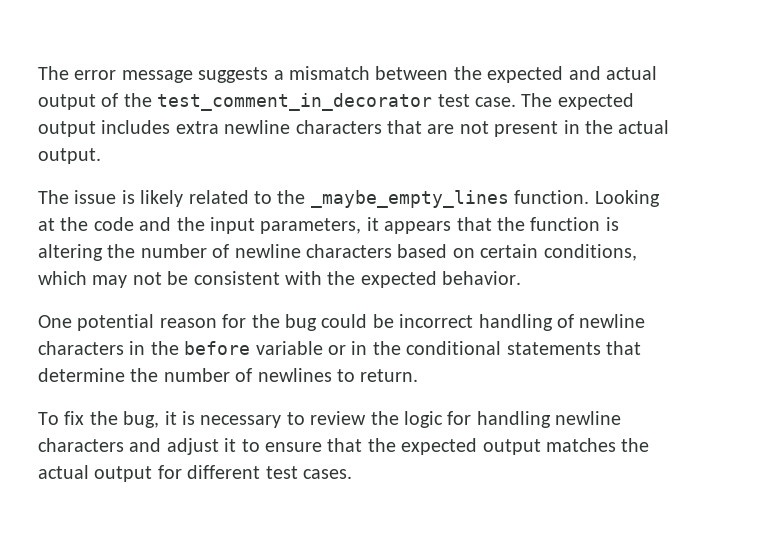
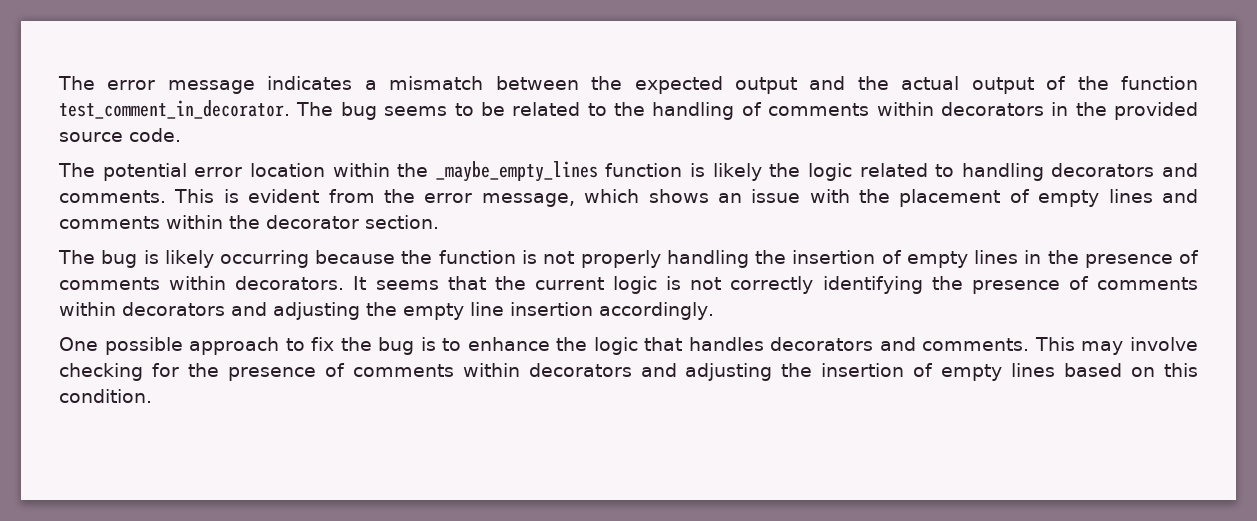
- The error message suggests a mismatch between the expected and actual output of the test_comment_in_decorator test case. The expected output includes extra newline characters that are not present in the actual output.
- The issue is likely related to the _maybe_empty_lines function. Looking at the code and the input parameters, it appears that the function is altering the number of newline characters based on certain conditions, which may not be consistent with the expected behavior.
- One potential reason for the bug could be incorrect handling of newline characters in the before variable or in the conditional statements that determine the number of newlines to return.
- To fix the bug, it is necessary to review the logic for handling newline characters and adjust it to ensure that the expected output matches the actual output for different test cases.
+ The error message indicates a mismatch between the expected output and the actual output of the function test_comment_in_decorator. The bug seems to be related to the handling of comments within decorators in the provided source code.
+ The potential error location within the _maybe_empty_lines function is likely the logic related to handling decorators and comments. This is evident from the error message, which shows an issue with the placement of empty lines and comments within the decorator section.
+ The bug is likely occurring because the function is not properly handling the insertion of empty lines in the presence of comments within decorators. It seems that the current logic is not correctly identifying the presence of comments within decorators and adjusting the empty line insertion accordingly.
+ One possible approach to fix the bug is to enhance the logic that handles decorators and comments. This may involve checking for the presence of comments within decorators and adjusting the insertion of empty lines based on this condition.

